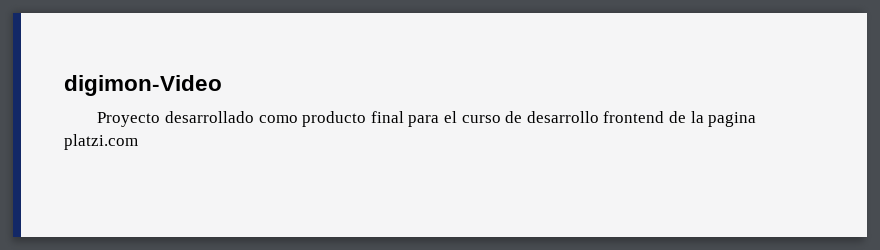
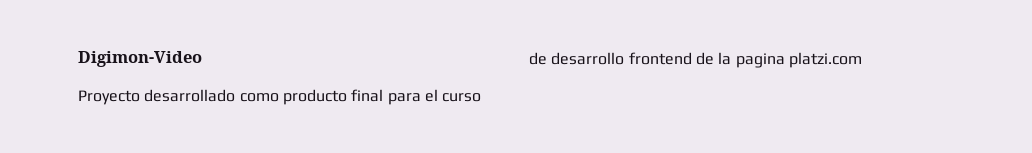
- digimon-Video
+ Digimon-Video

